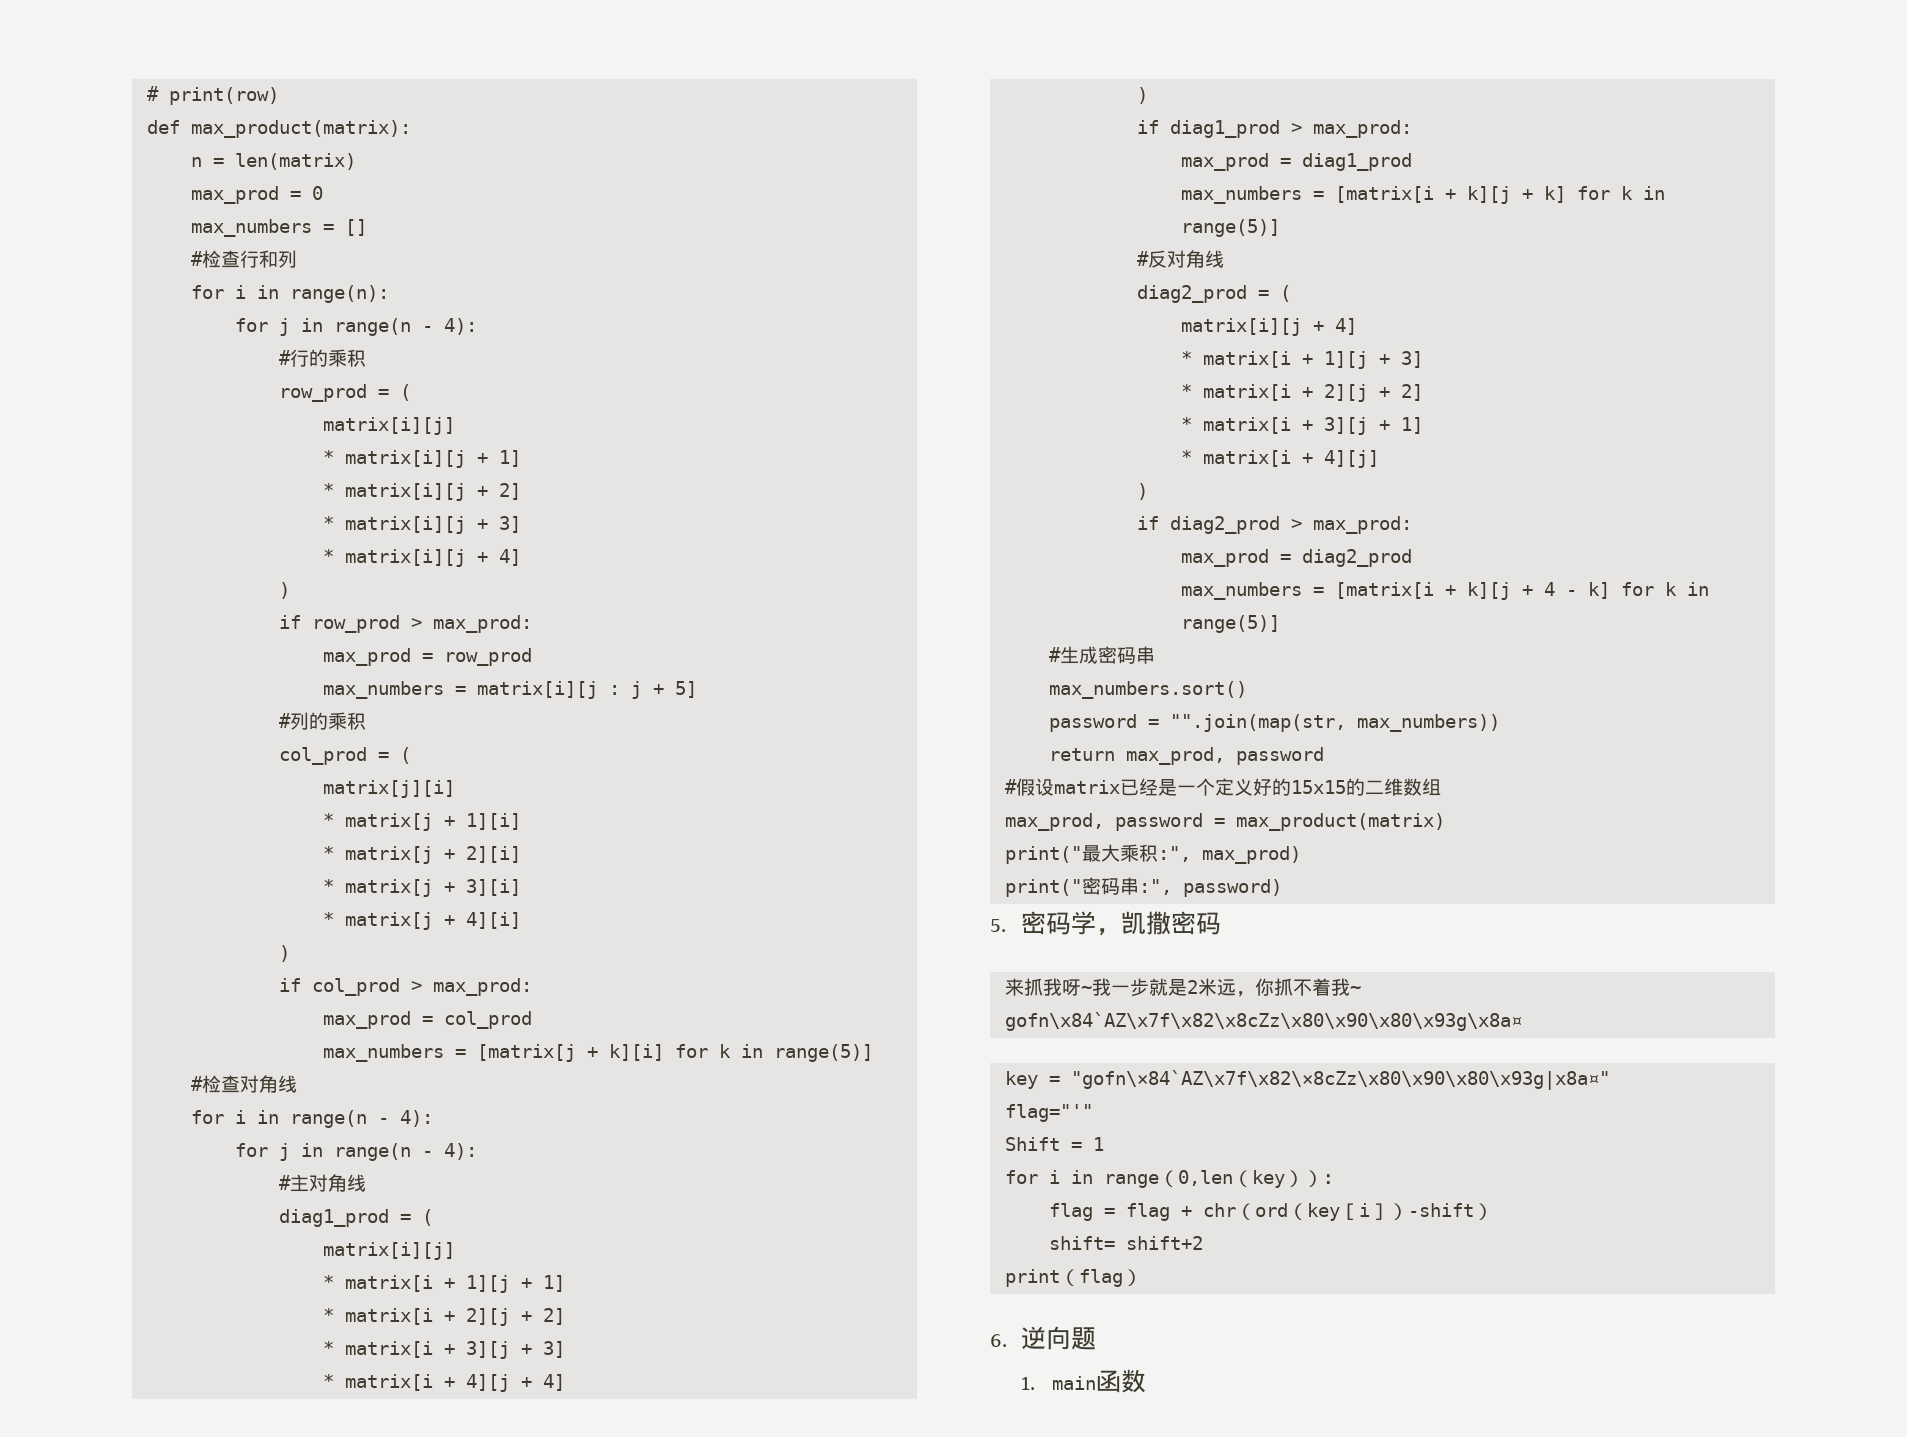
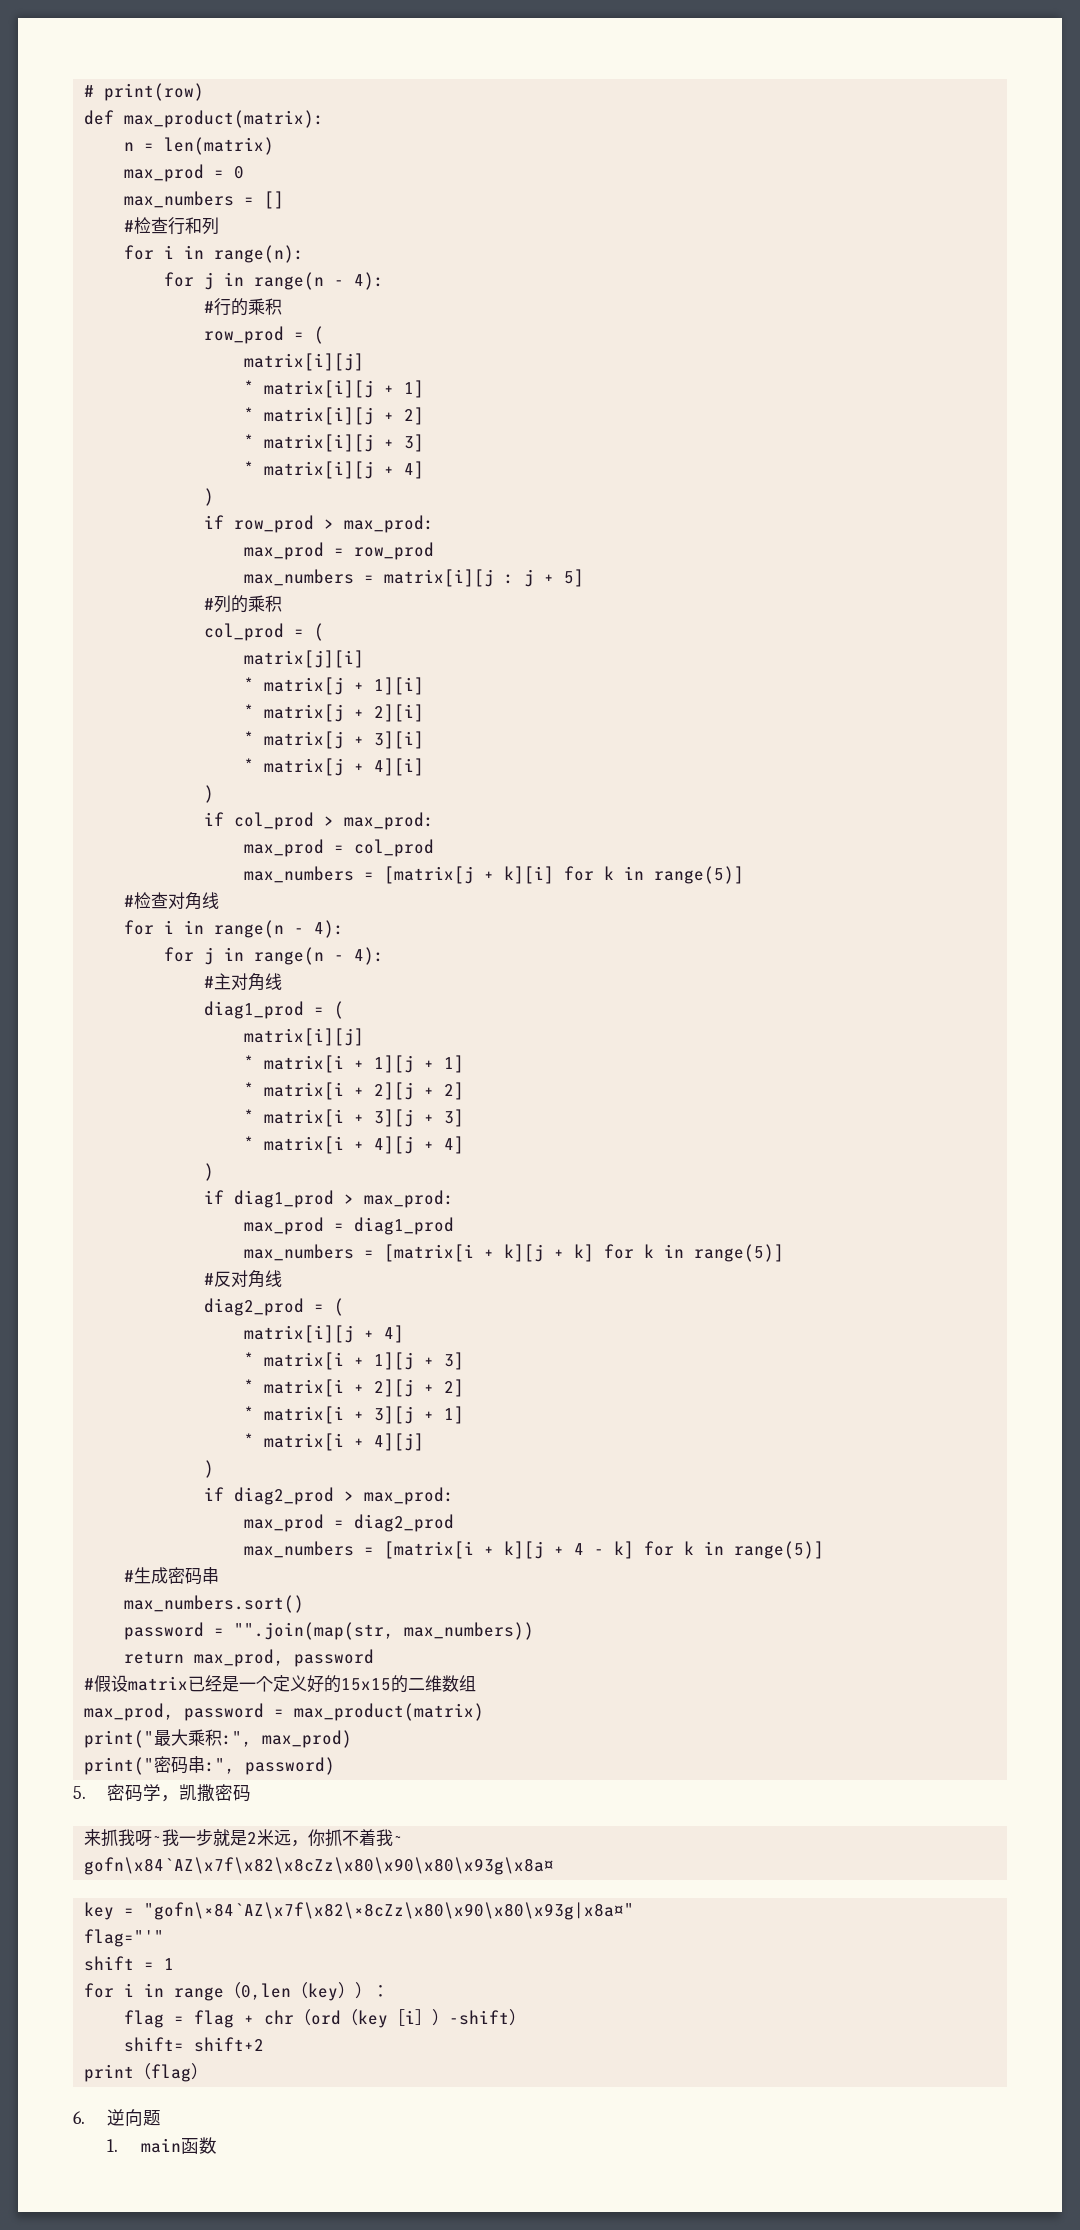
- Shift = 1
+ shift = 1

